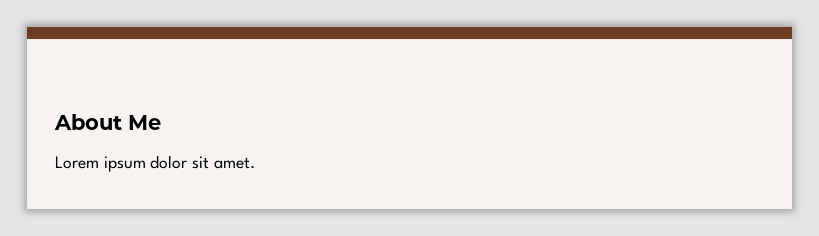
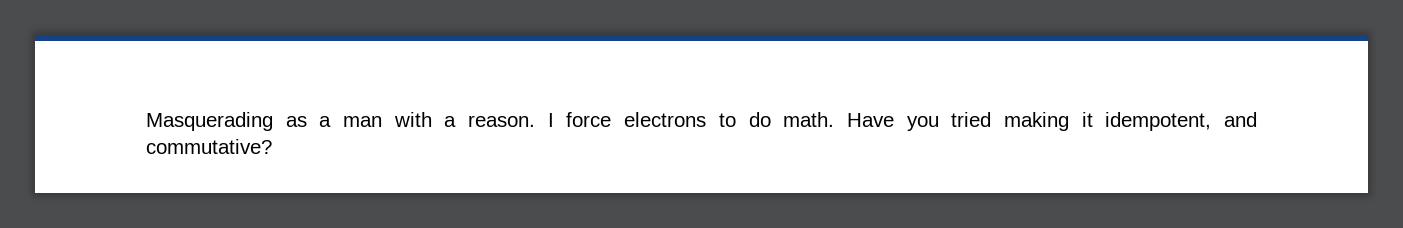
- About Me
- Lorem ipsum dolor sit amet.
+ Masquerading as a man with a reason. I force electrons to do math. Have you tried making it idempotent, and commutative?

